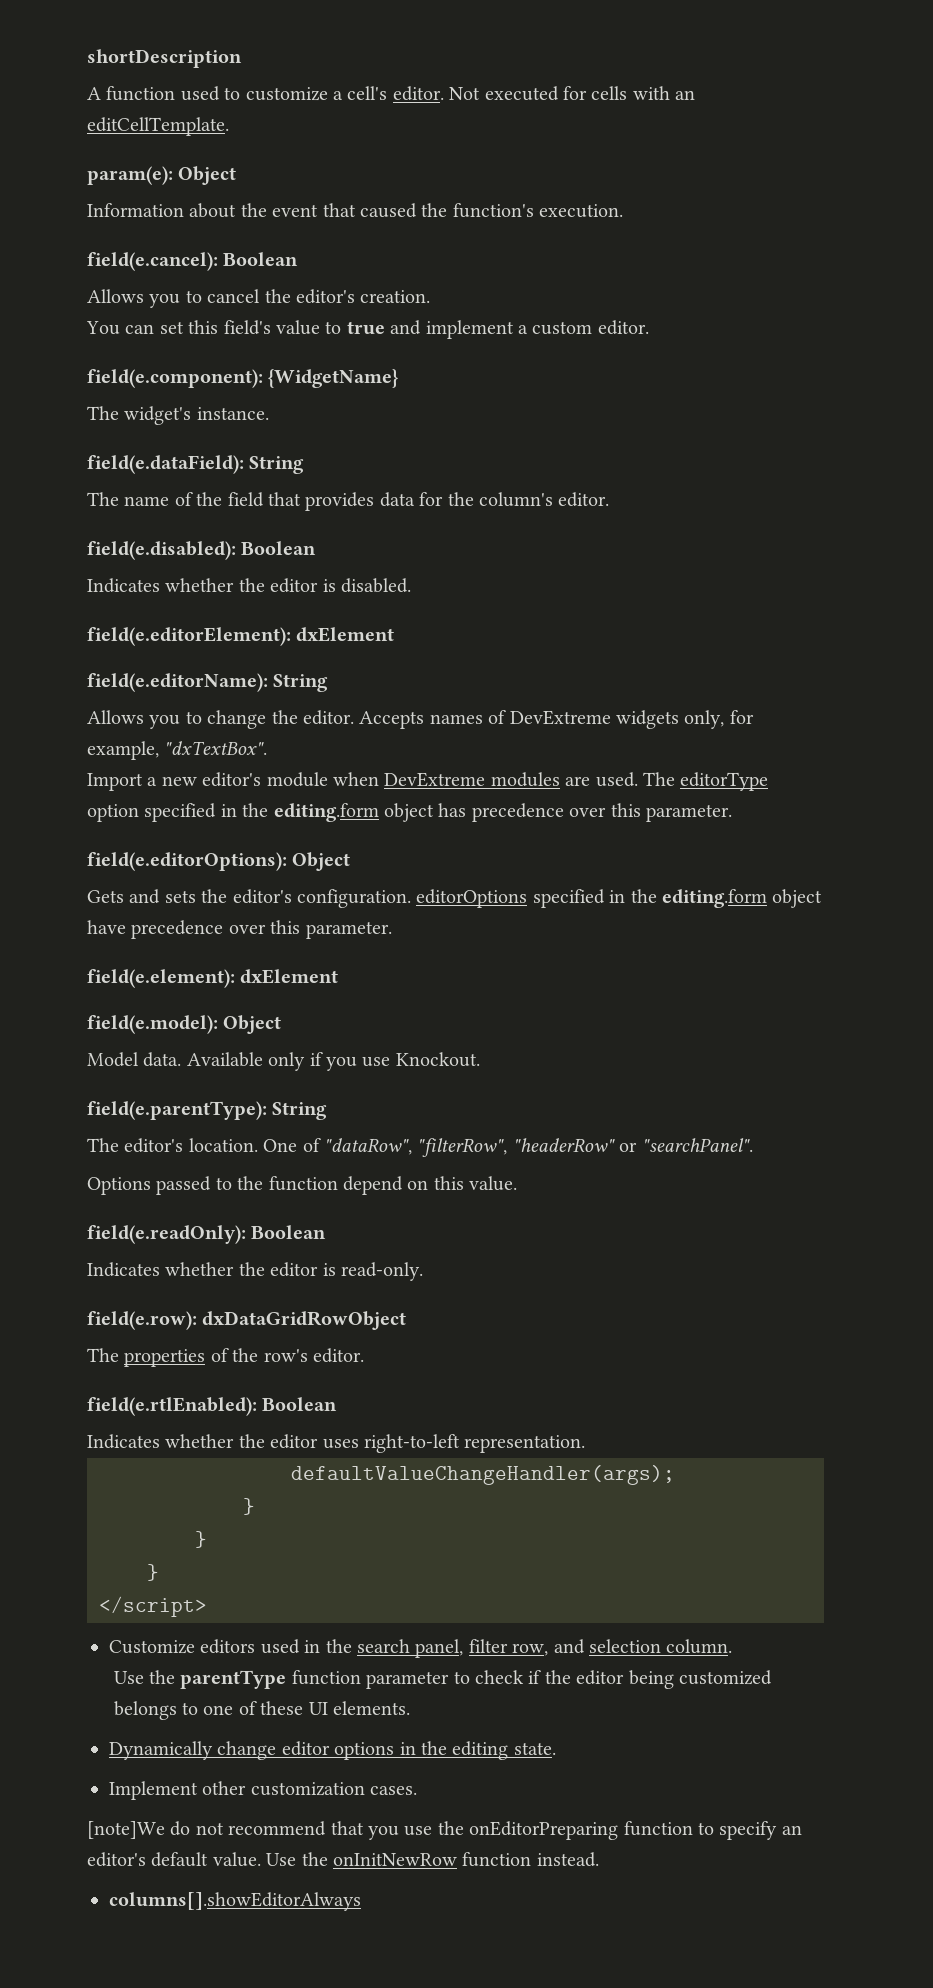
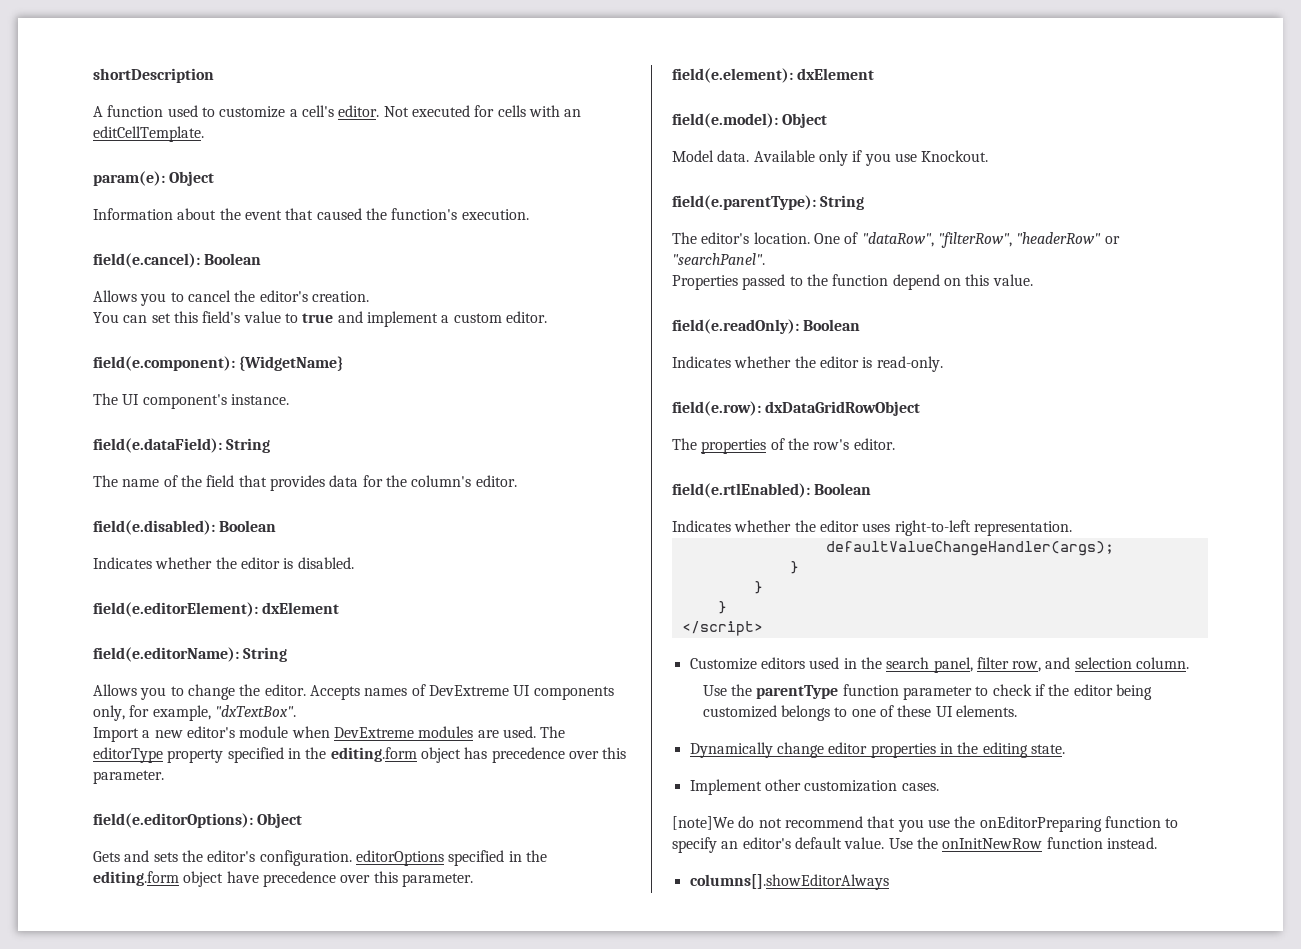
- The widget's instance.
+ The UI component's instance.
- Accepts names of DevExtreme widgets only, for example, "dxTextBox".
+ Accepts names of DevExtreme UI components only, for example, "dxTextBox".
- The editorType option specified in the editing.form object has precedence over this parameter.
+ The editorType property specified in the editing.form object has precedence over this parameter.
- Options passed to the function depend on this value.
+ Properties passed to the function depend on this value.
- Dynamically change editor options in the editing state.
+ Dynamically change editor properties in the editing state.

